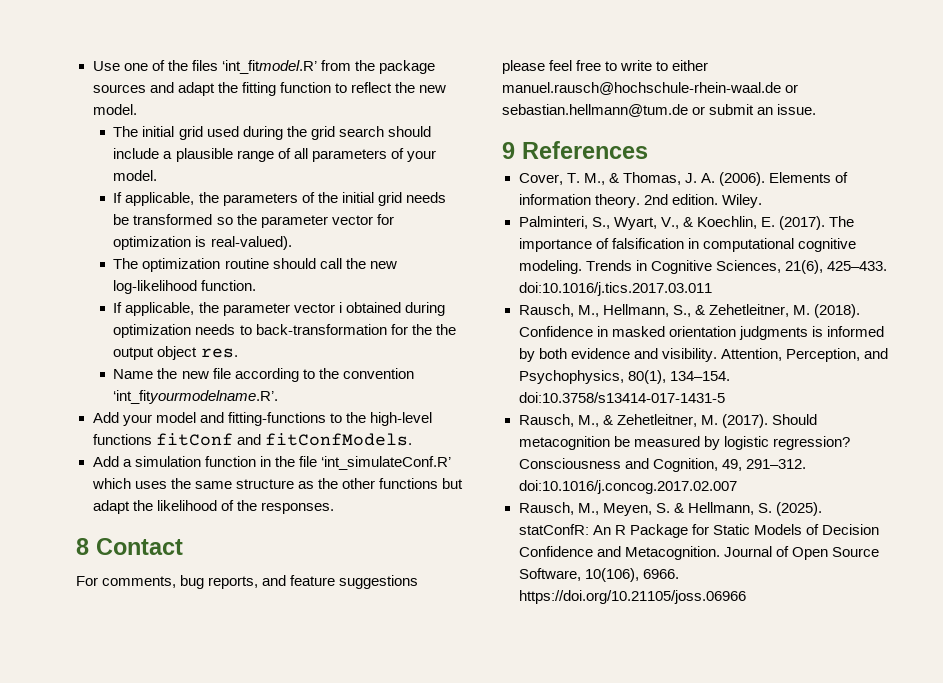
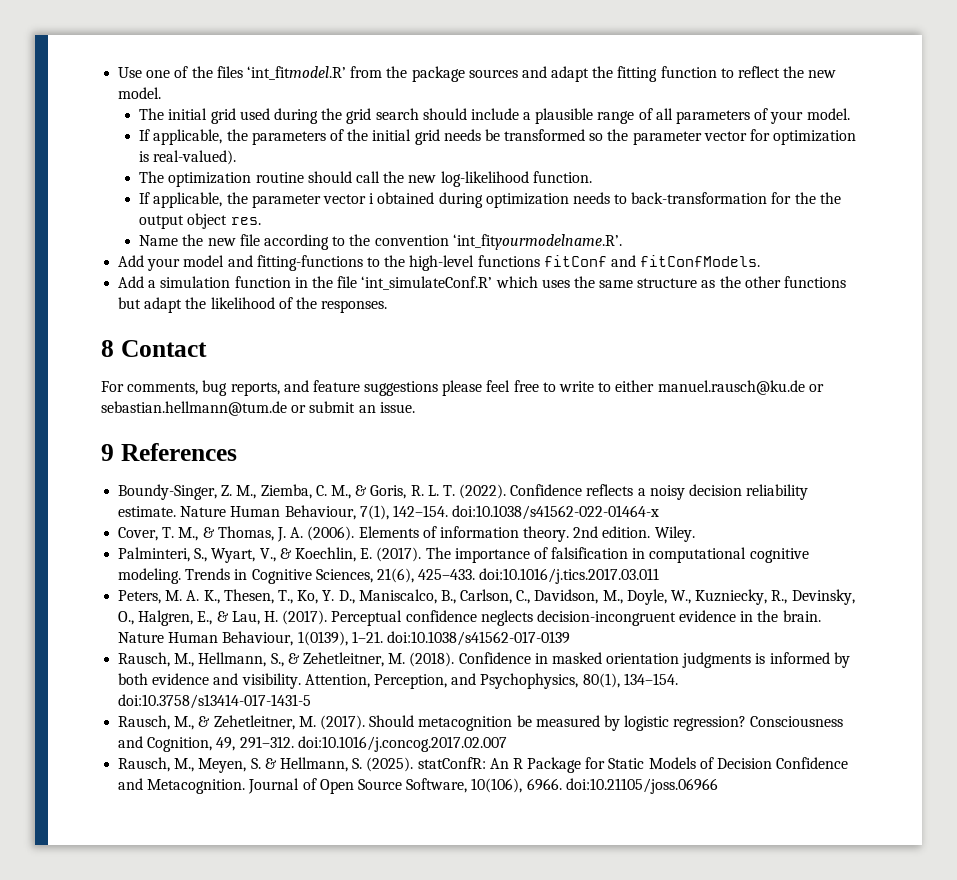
- For comments, bug reports, and feature suggestions please feel free to write to either manuel.rausch@hochschule-rhein-waal.de or sebastian.hellmann@tum.de or submit an issue.
+ For comments, bug reports, and feature suggestions please feel free to write to either manuel.rausch@ku.de or sebastian.hellmann@tum.de or submit an issue.
+ Boundy-Singer, Z. M., Ziemba, C. M., & Goris, R. L. T. (2022). Confidence reflects a noisy decision reliability estimate. Nature Human Behaviour, 7(1), 142–154. doi:10.1038/s41562-022-01464-x
+ Peters, M. A. K., Thesen, T., Ko, Y. D., Maniscalco, B., Carlson, C., Davidson, M., Doyle, W., Kuzniecky, R., Devinsky, O., Halgren, E., & Lau, H. (2017). Perceptual confidence neglects decision-incongruent evidence in the brain. Nature Human Behaviour, 1(0139), 1–21. doi:10.1038/s41562-017-0139
- Journal of Open Source Software, 10(106), 6966. https://doi.org/10.21105/joss.06966
+ Journal of Open Source Software, 10(106), 6966. doi:10.21105/joss.06966

